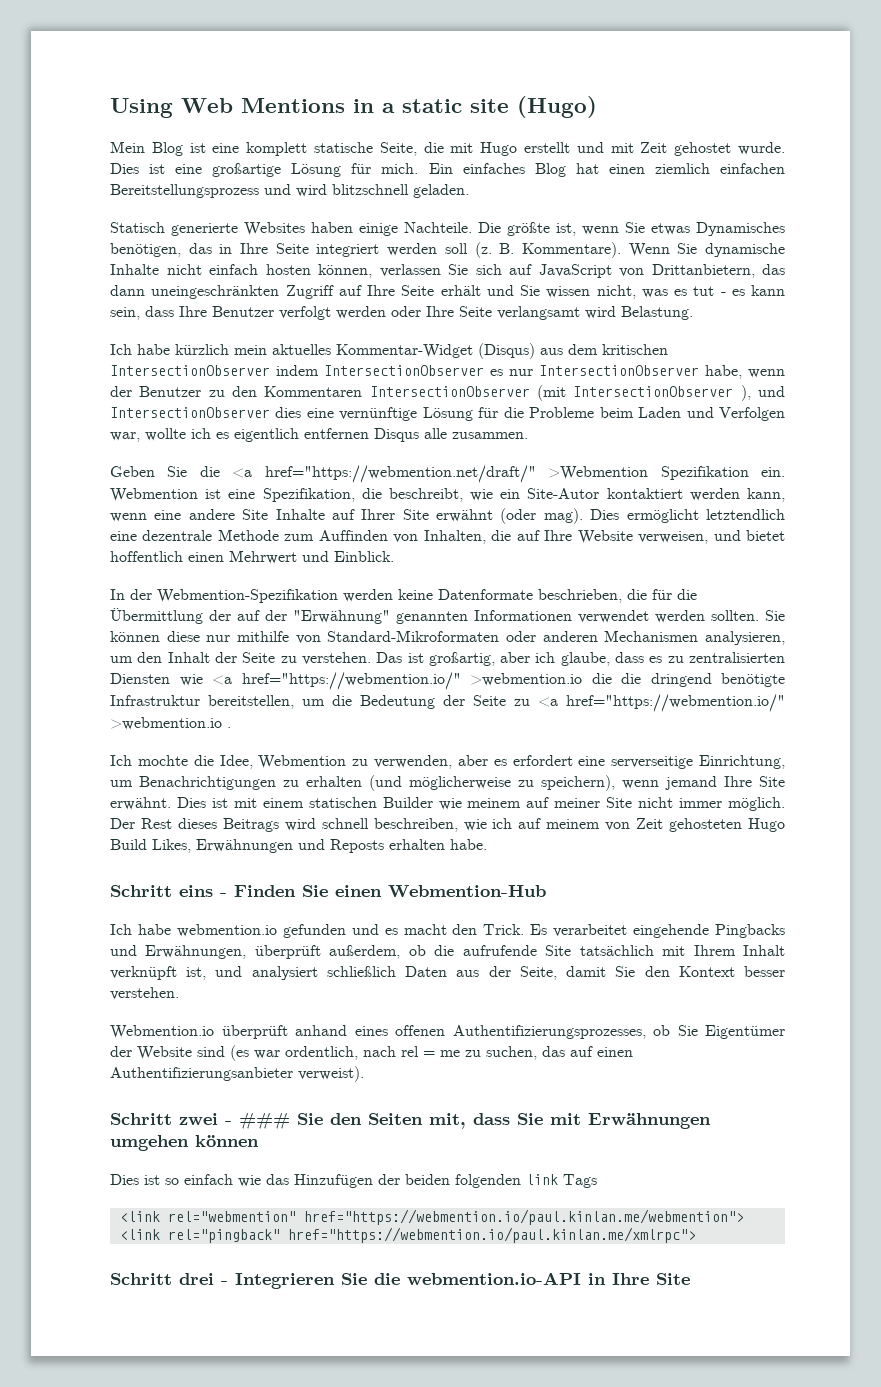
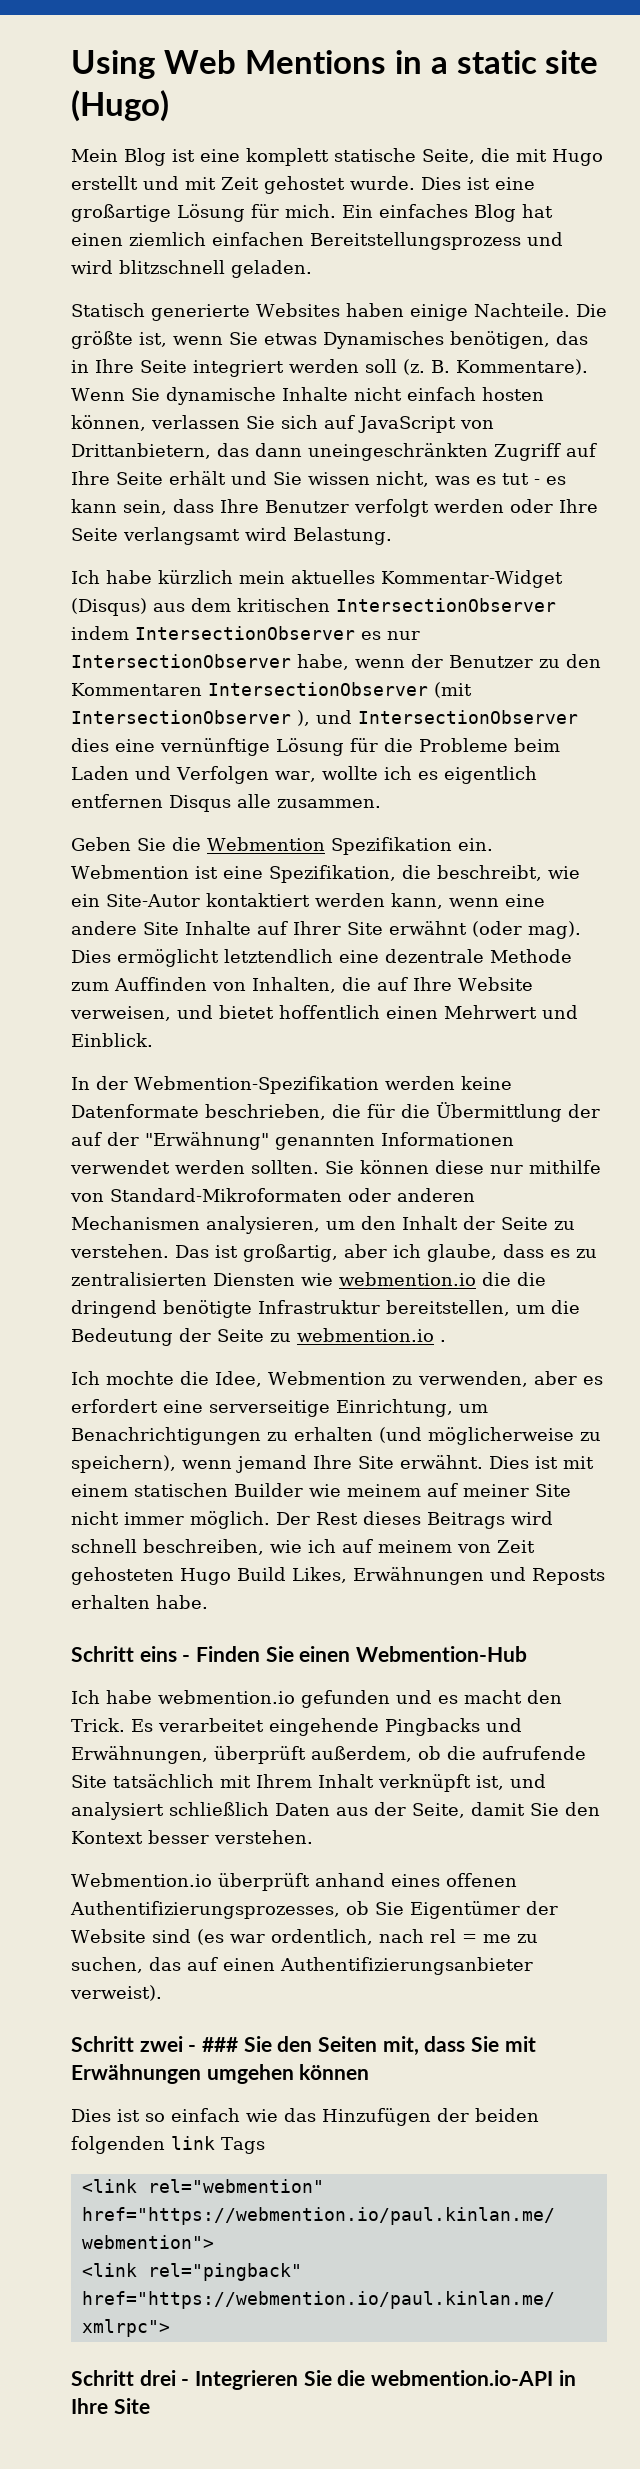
- Geben Sie die <a href="https://webmention.net/draft/" >Webmention Spezifikation ein.
+ Geben Sie die Webmention Spezifikation ein.
- Das ist großartig, aber ich glaube, dass es zu zentralisierten Diensten wie <a href="https://webmention.io/" >webmention.io die die dringend benötigte Infrastruktur bereitstellen, um die Bedeutung der Seite zu <a href="https://webmention.io/" >webmention.io .
+ Das ist großartig, aber ich glaube, dass es zu zentralisierten Diensten wie webmention.io die die dringend benötigte Infrastruktur bereitstellen, um die Bedeutung der Seite zu webmention.io .

